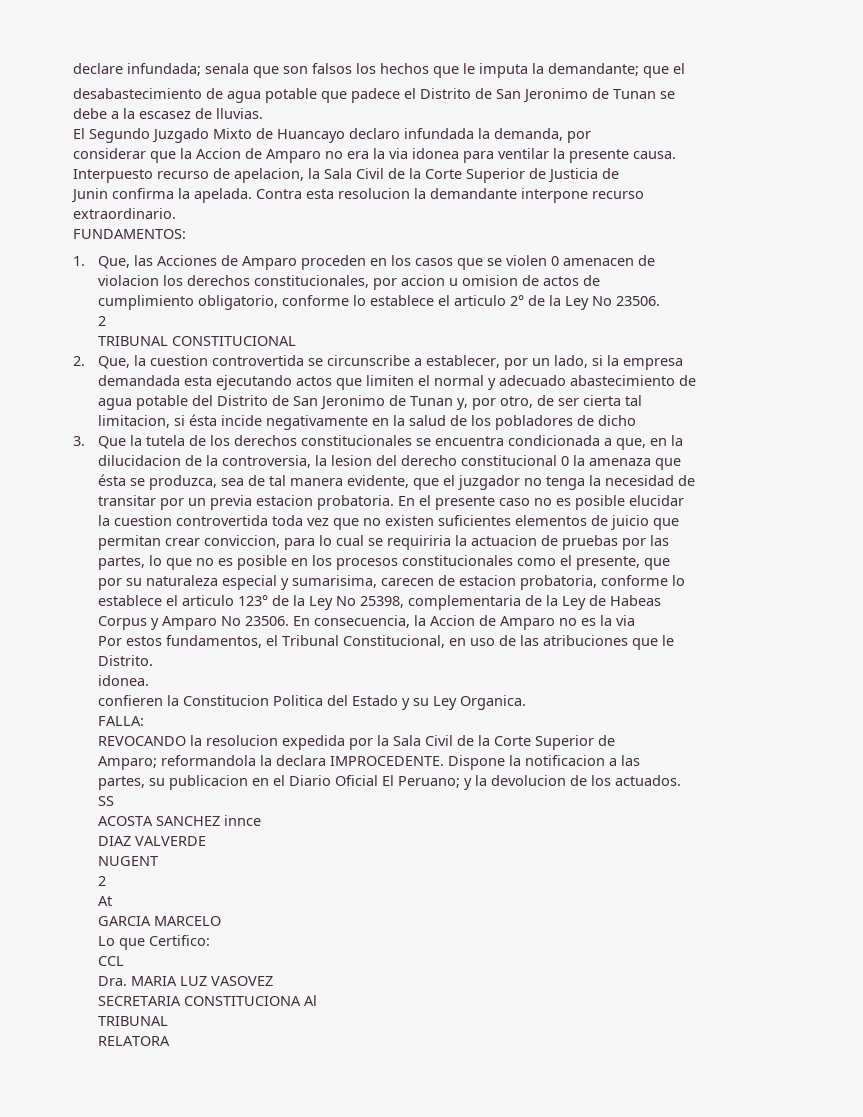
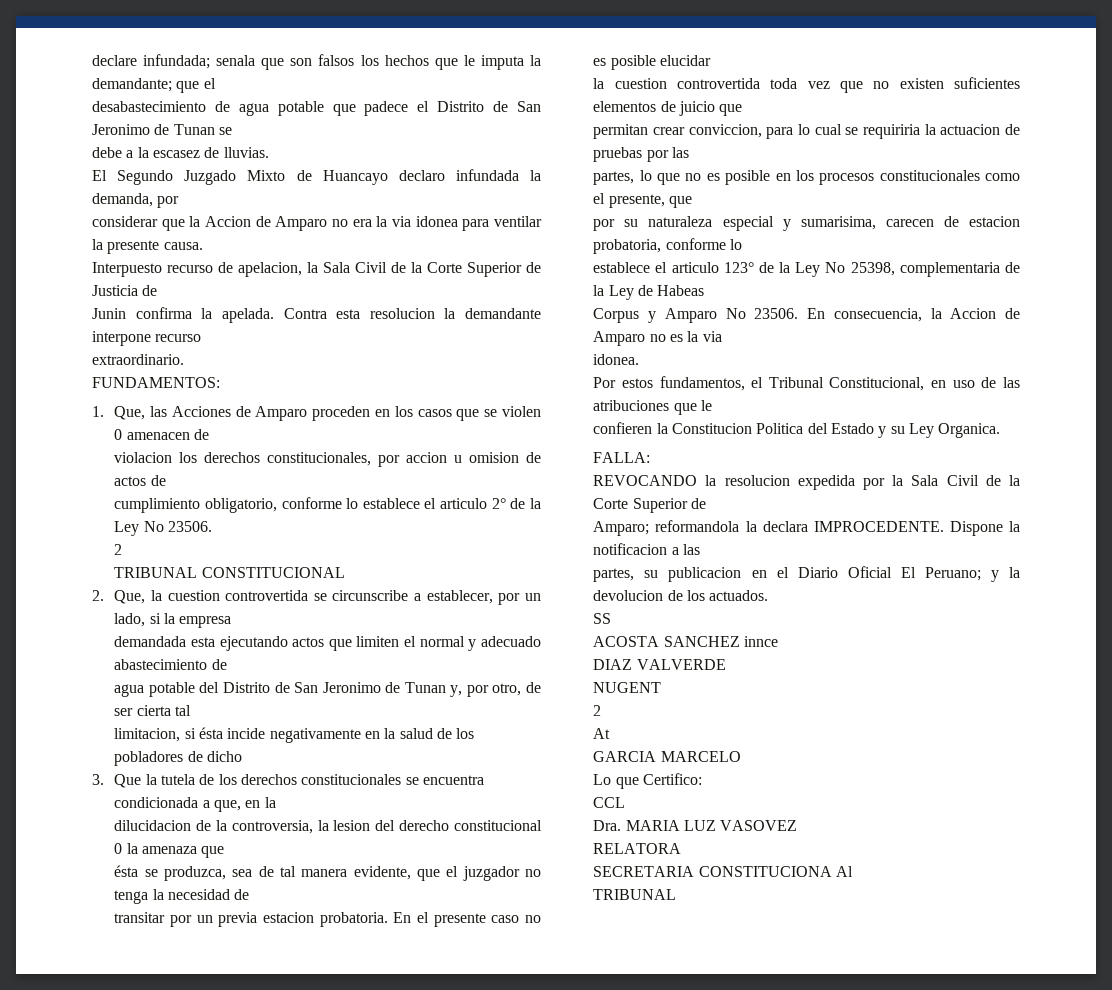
+ idonea.
- Distrito.
- idonea.
+ RELATORA
- RELATORA

